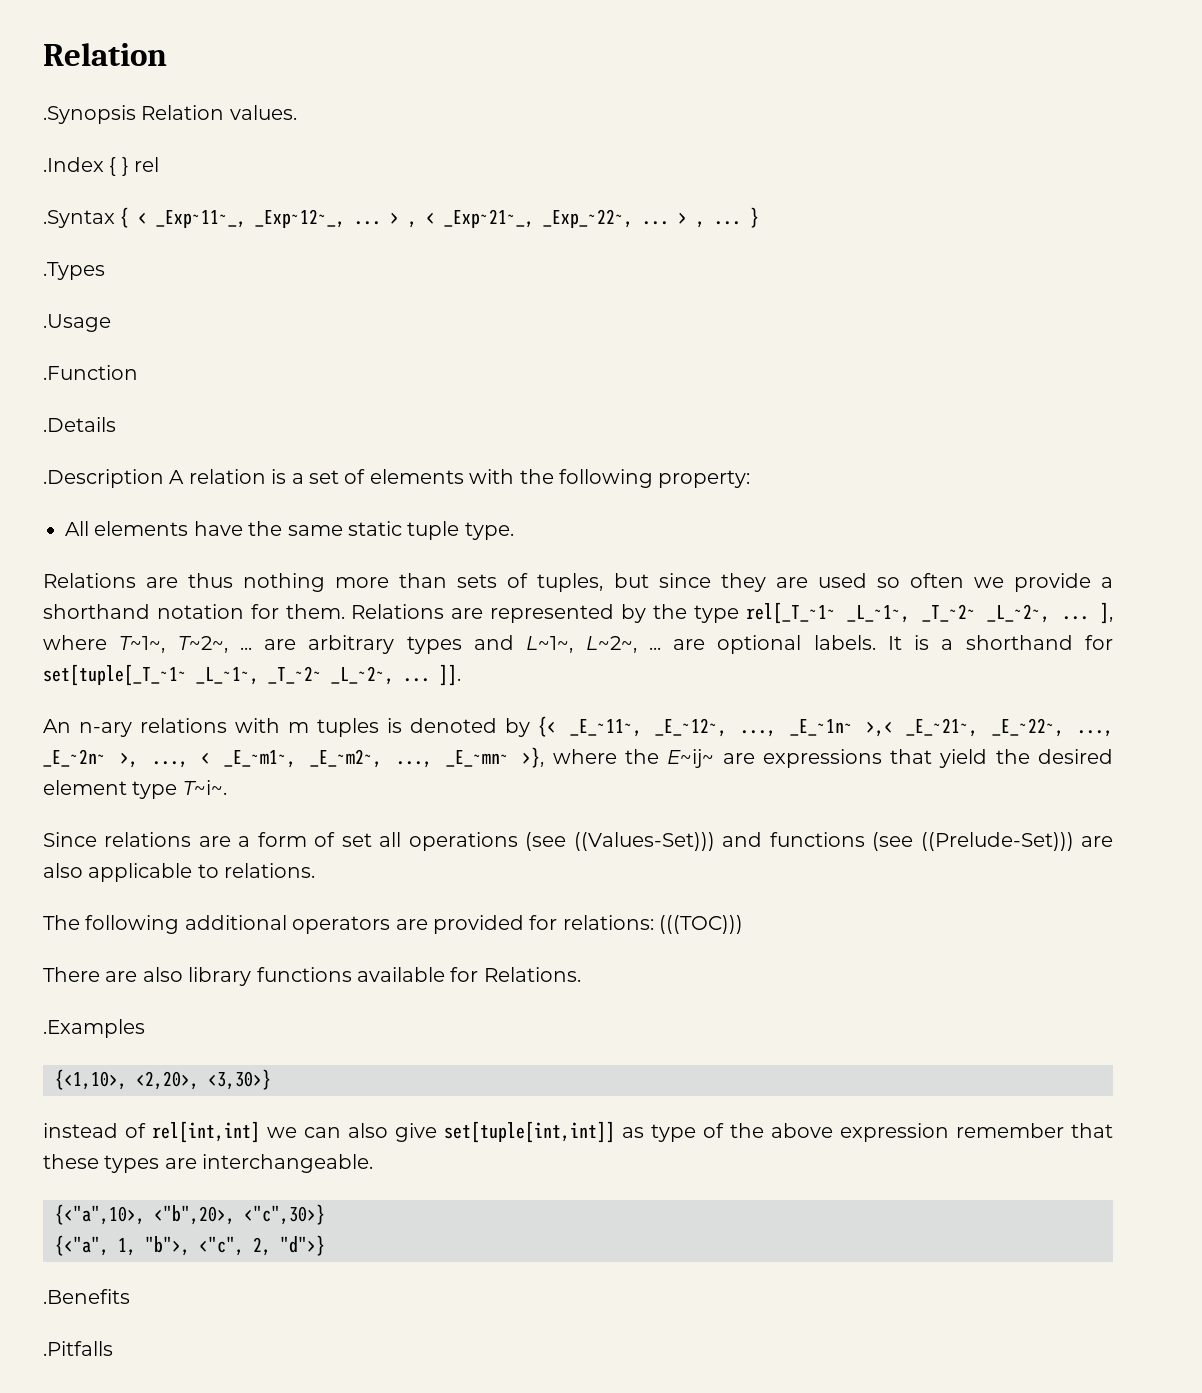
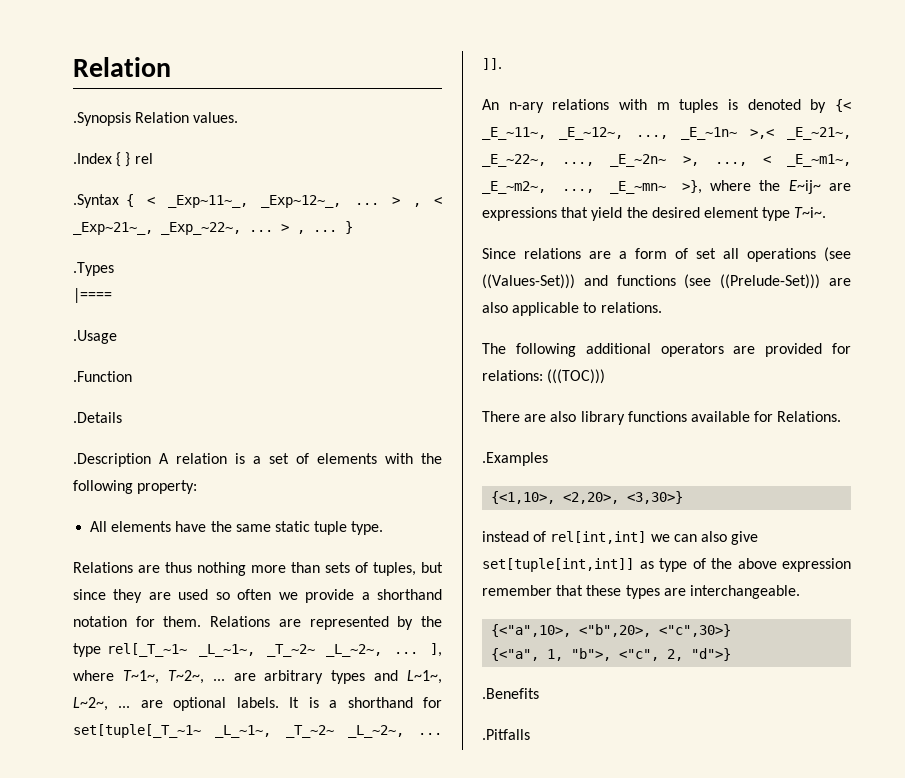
+ |====

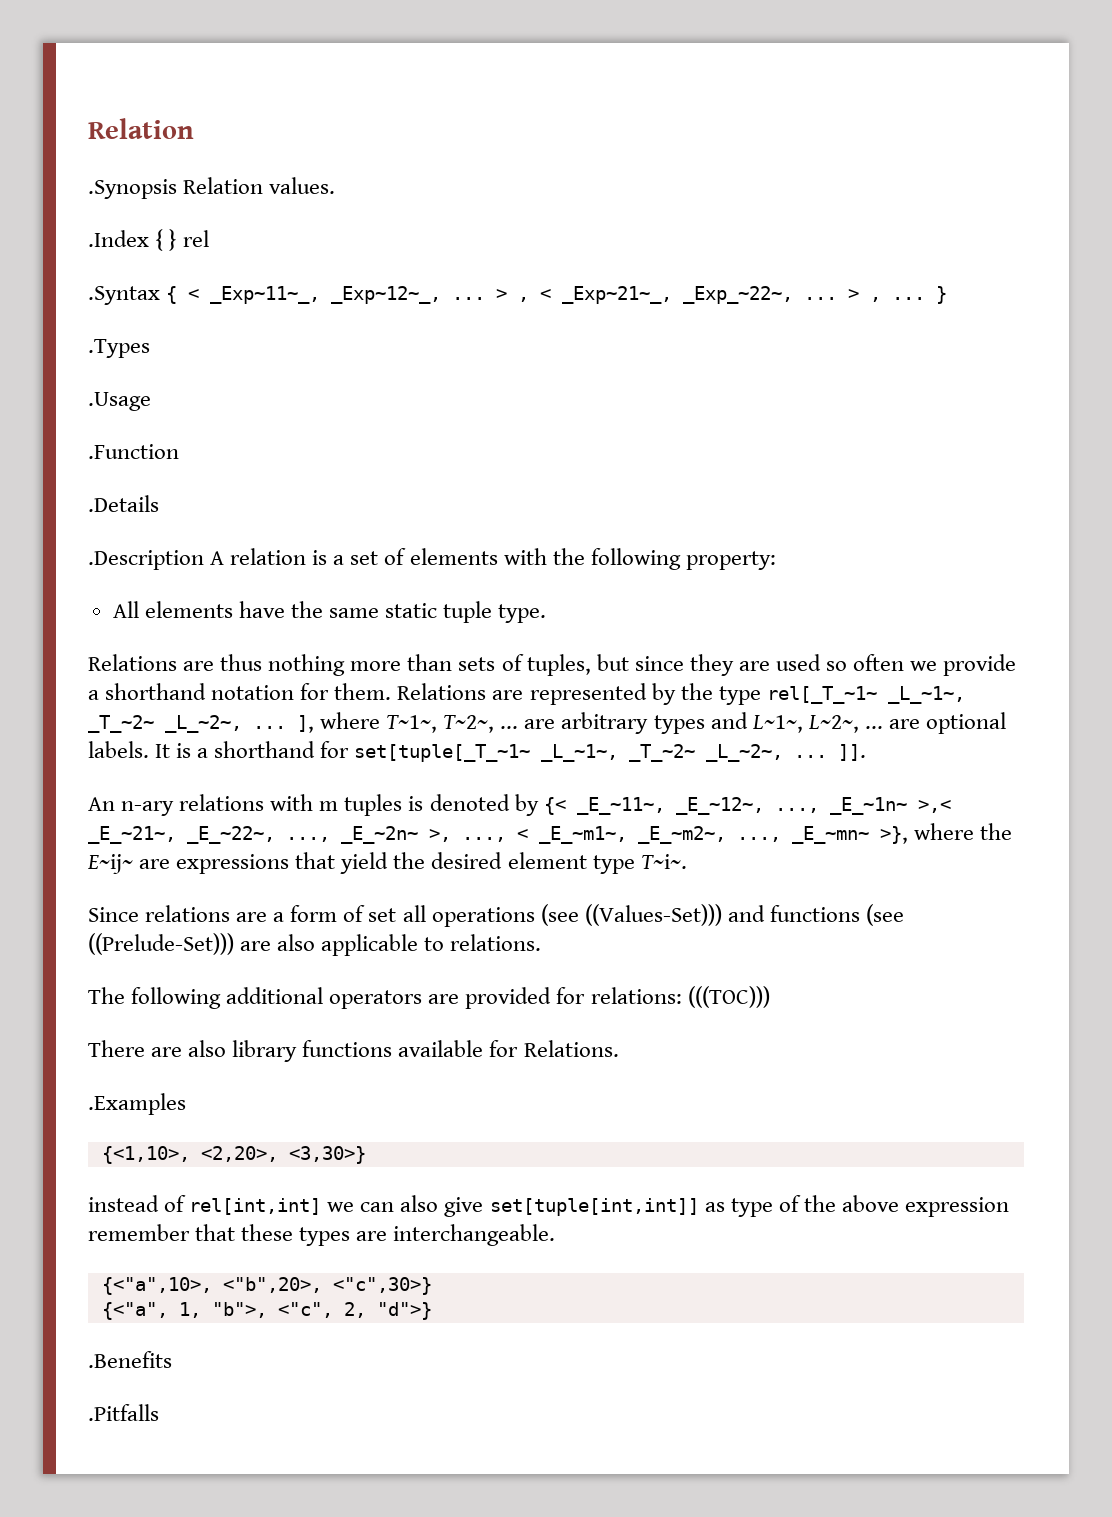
- |====

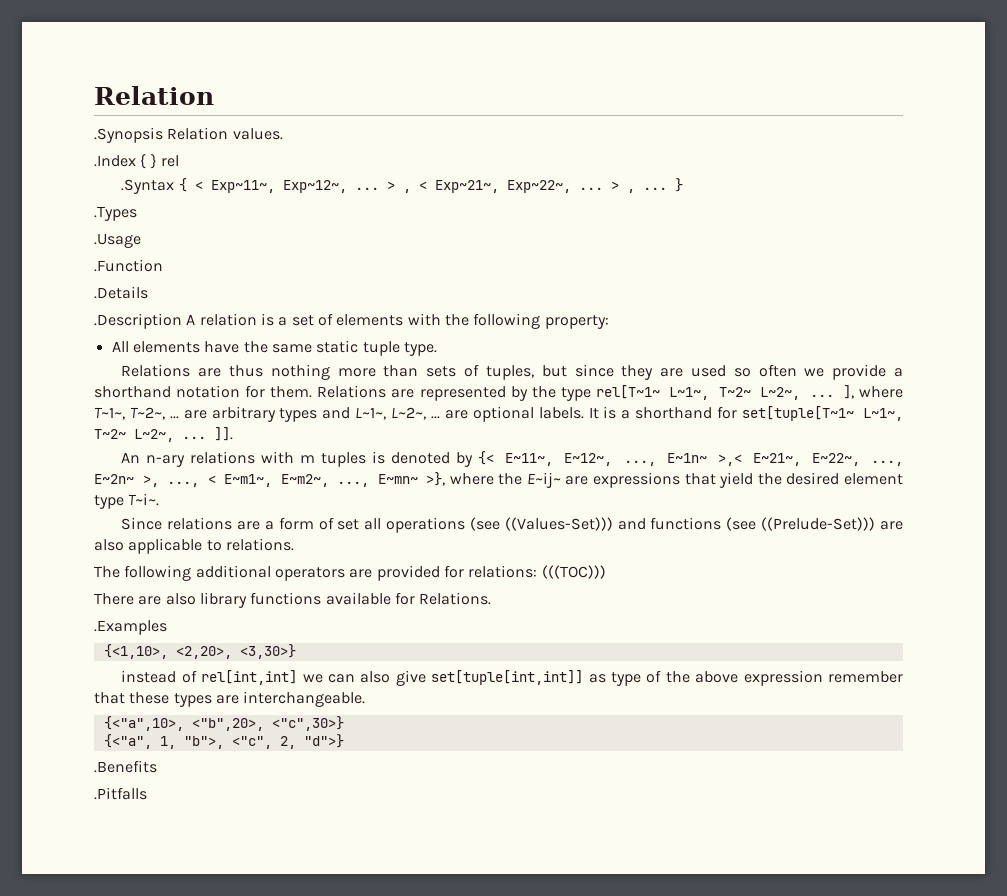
- .Syntax { < _Exp~11~_, _Exp~12~_, ...
+ .Syntax { < Exp~11~, Exp~12~, ...
- > , < _Exp~21~_, _Exp_~22~, ...
+ > , < Exp~21~, Exp~22~, ...
- Relations are represented by the type rel[_T_~1~ _L_~1~, _T_~2~ _L_~2~, ... ], where T~1~, T~2~, ... are arbitrary types and L~1~, L~2~, ... are optional labels.
+ Relations are represented by the type rel[T~1~ L~1~, T~2~ L~2~, ... ], where T~1~, T~2~, ... are arbitrary types and L~1~, L~2~, ... are optional labels.
- It is a shorthand for set[tuple[_T_~1~ _L_~1~, _T_~2~ _L_~2~, ... ]].
+ It is a shorthand for set[tuple[T~1~ L~1~, T~2~ L~2~, ... ]].
- An n-ary relations with m tuples is denoted by {< _E_~11~, _E_~12~, ..., _E_~1n~ >,< _E_~21~, _E_~22~, ..., _E_~2n~ >, ..., < _E_~m1~, _E_~m2~, ..., _E_~mn~ >}, where the E~ij~ are expressions that yield the desired element type T~i~.
+ An n-ary relations with m tuples is denoted by {< E~11~, E~12~, ..., E~1n~ >,< E~21~, E~22~, ..., E~2n~ >, ..., < E~m1~, E~m2~, ..., E~mn~ >}, where the E~ij~ are expressions that yield the desired element type T~i~.

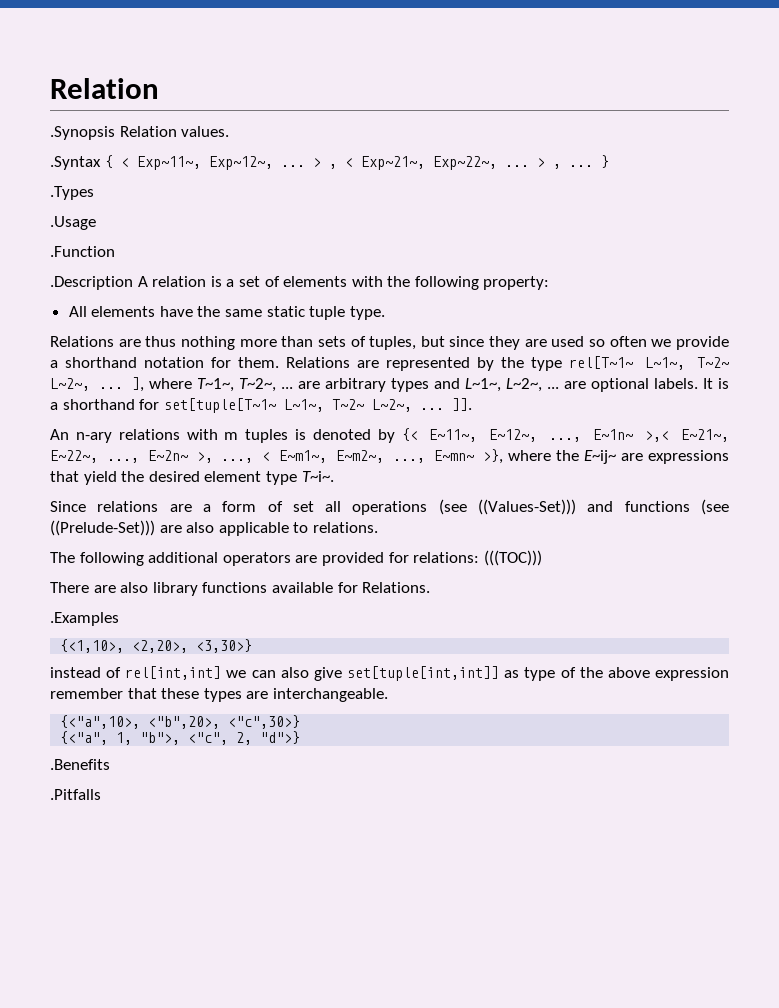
- .Index { } rel
- .Details

